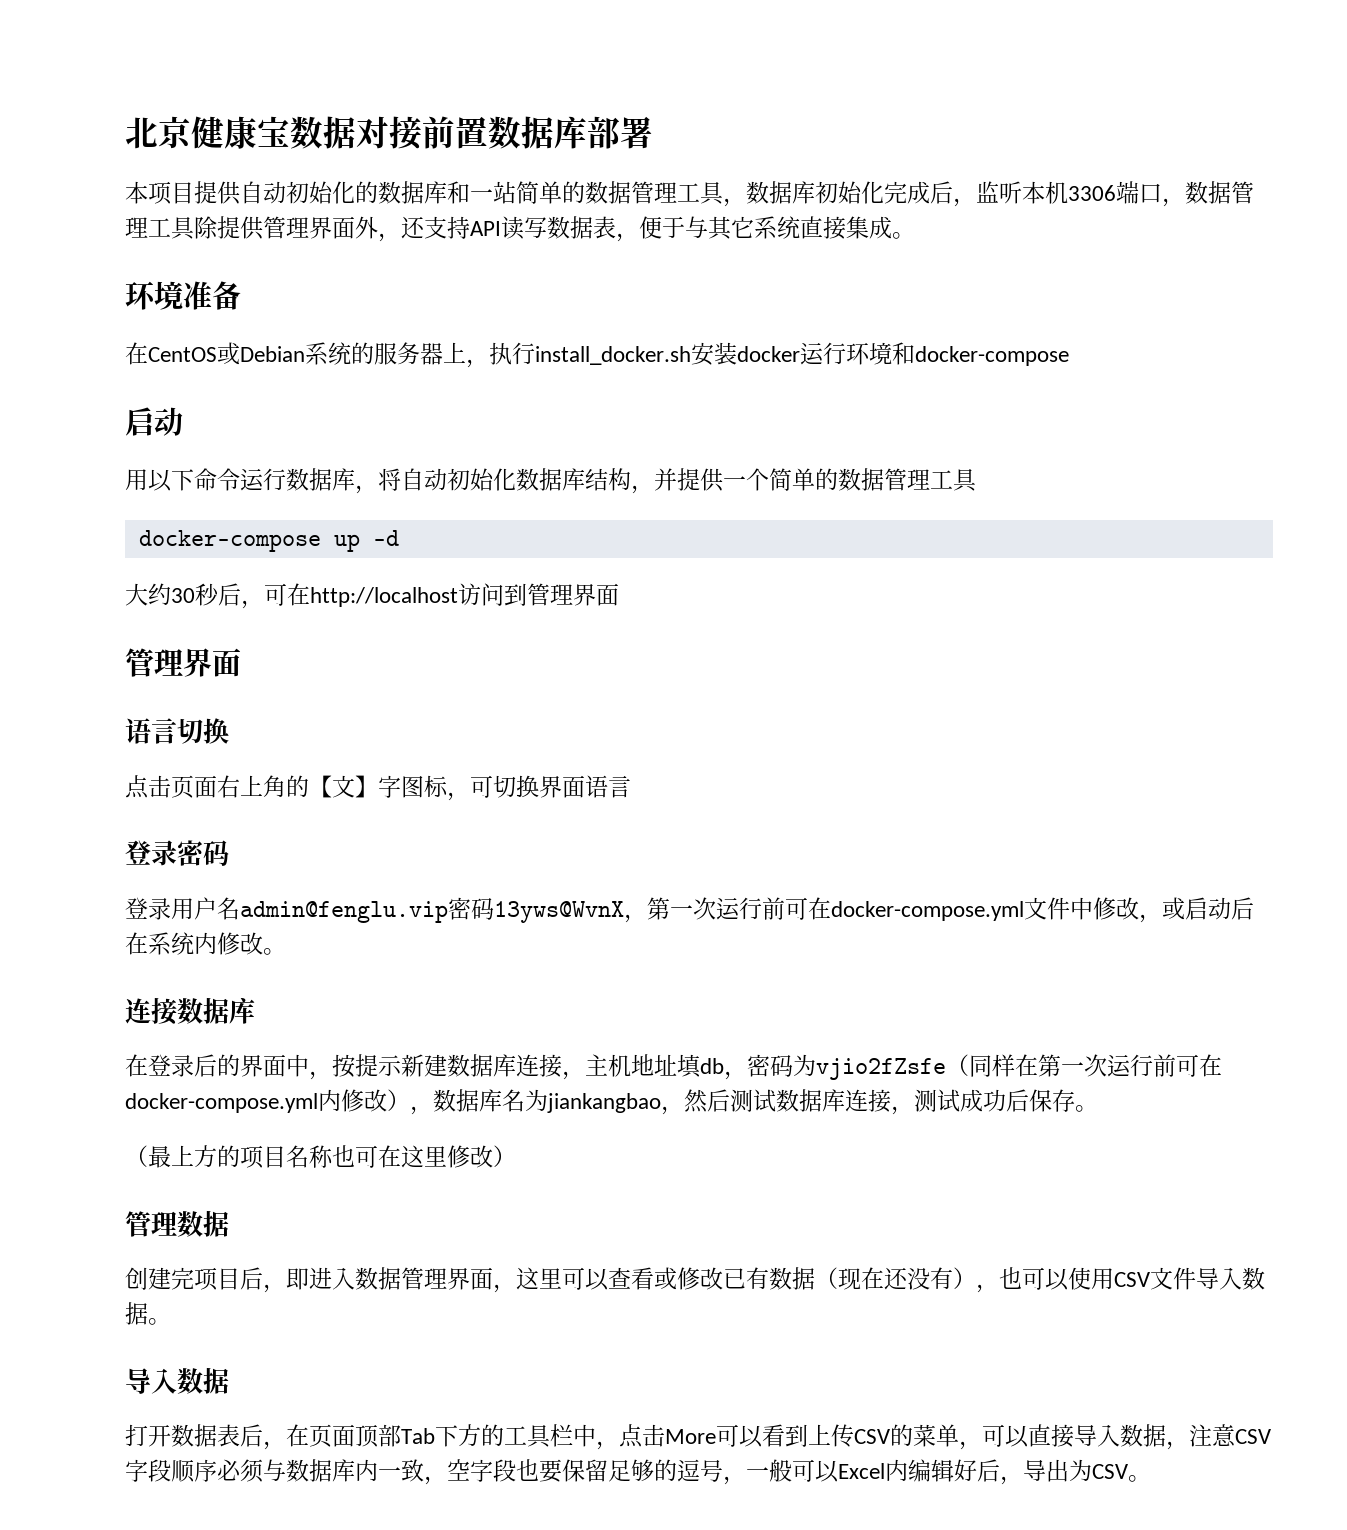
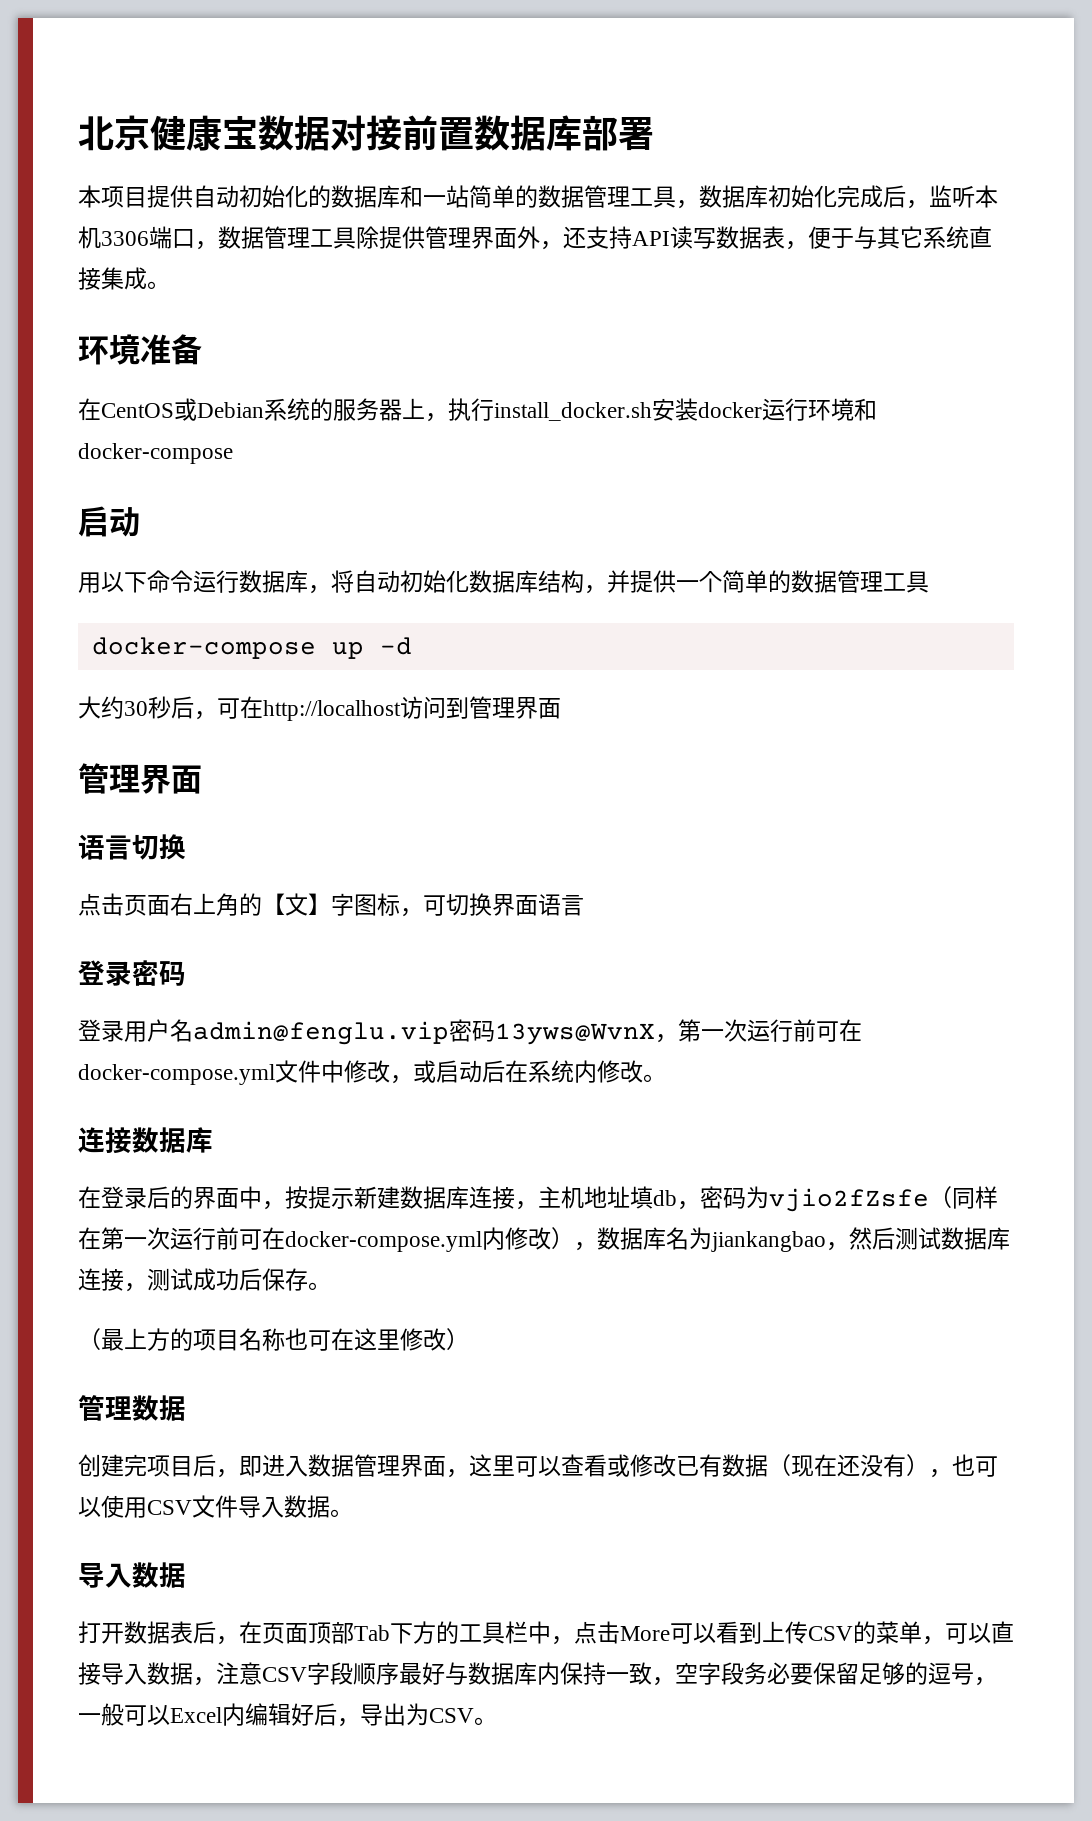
- 打开数据表后，在页面顶部Tab下方的工具栏中，点击More可以看到上传CSV的菜单，可以直接导入数据，注意CSV字段顺序必须与数据库内一致，空字段也要保留足够的逗号，一般可以Excel内编辑好后，导出为CSV。
+ 打开数据表后，在页面顶部Tab下方的工具栏中，点击More可以看到上传CSV的菜单，可以直接导入数据，注意CSV字段顺序最好与数据库内保持一致，空字段务必要保留足够的逗号，一般可以Excel内编辑好后，导出为CSV。

